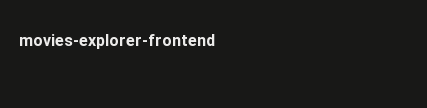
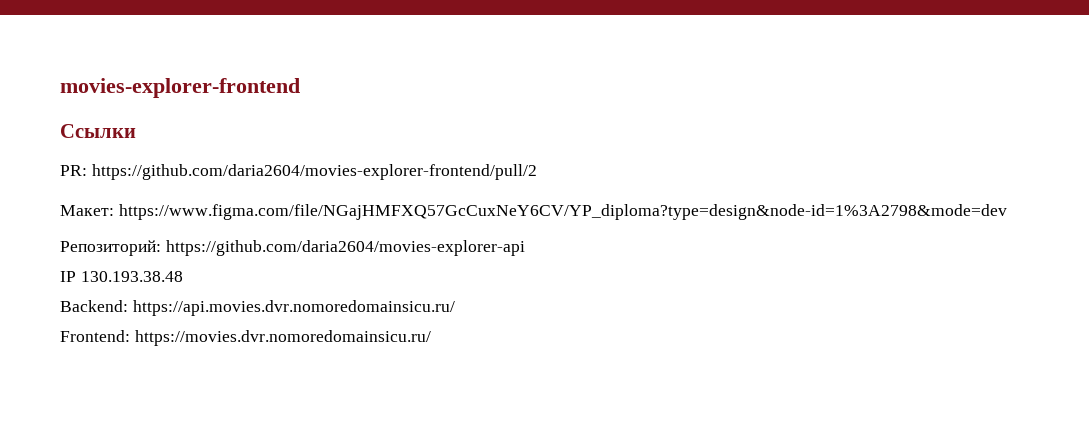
+ Ссылки
+ PR: https://github.com/daria2604/movies-explorer-frontend/pull/2
+ Макет: https://www.figma.com/file/NGajHMFXQ57GcCuxNeY6CV/YP_diploma?type=design&node-id=1%3A2798&mode=dev
+ Репозиторий: https://github.com/daria2604/movies-explorer-api
+ IP 130.193.38.48
+ Backend: https://api.movies.dvr.nomoredomainsicu.ru/
+ Frontend: https://movies.dvr.nomoredomainsicu.ru/

